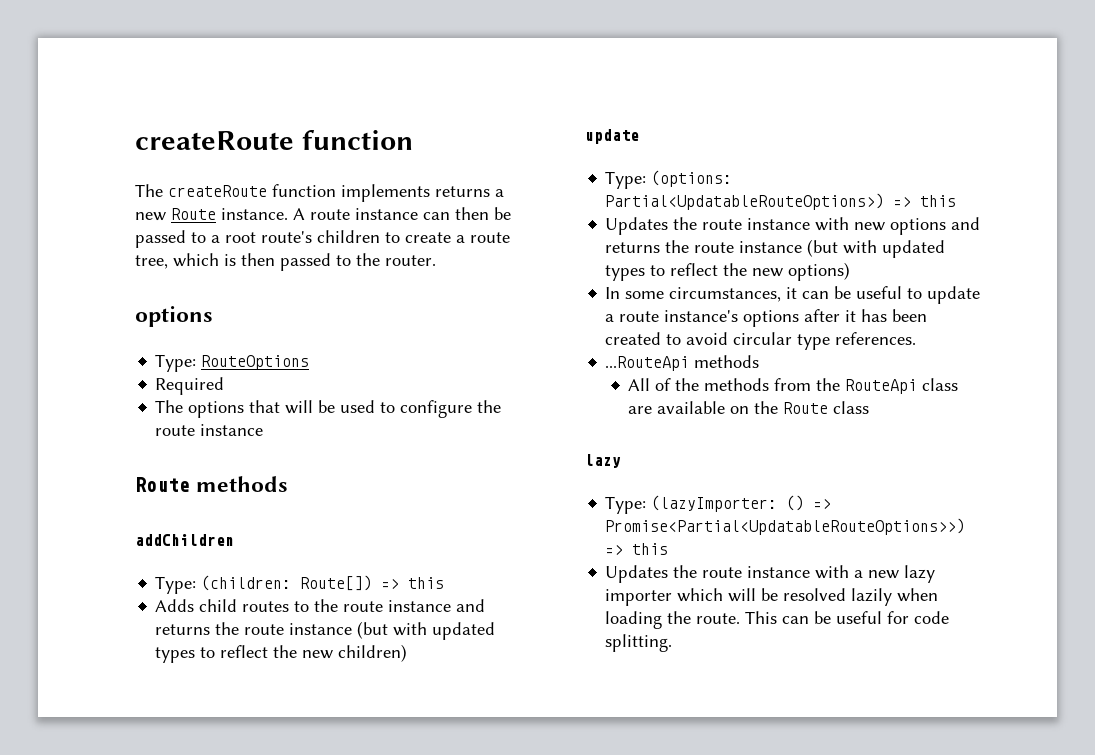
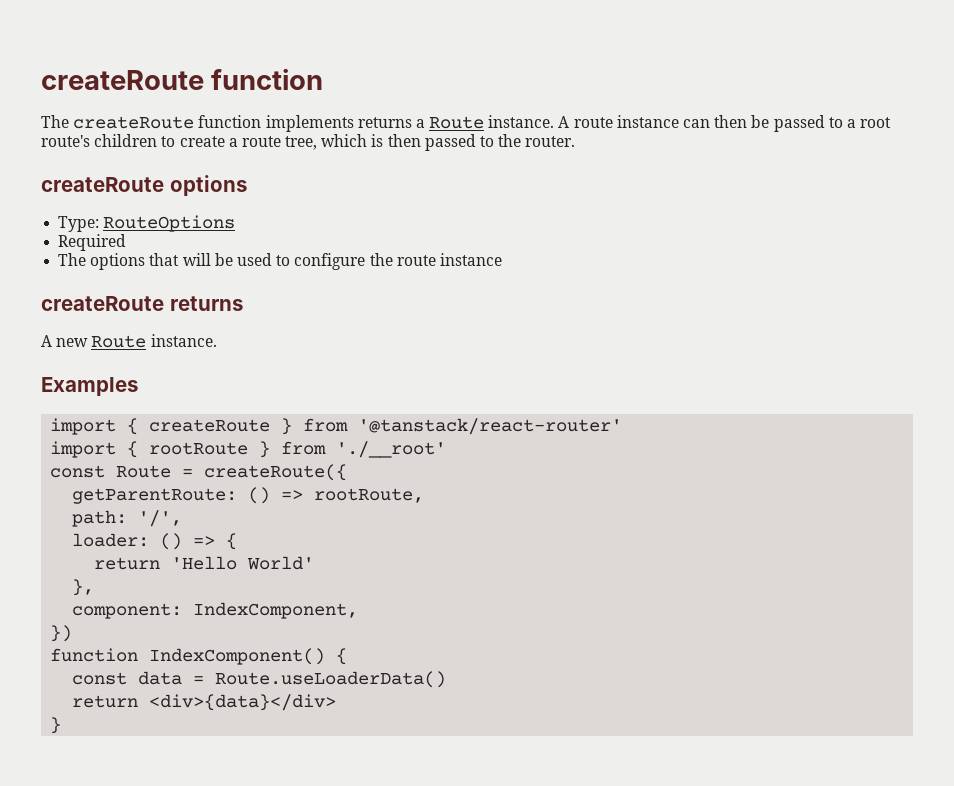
- The createRoute function implements returns a new Route instance.
+ The createRoute function implements returns a Route instance.
  A route instance can then be passed to a root route's children to create a route tree, which is then passed to the router.
- options
+ createRoute options
- Route methods
- addChildren
- Type: (children: Route[]) => this
- Adds child routes to the route instance and returns the route instance (but with updated types to reflect the new children)
- update
- Type: (options: Partial<UpdatableRouteOptions>) => this
- Updates the route instance with new options and returns the route instance (but with updated types to reflect the new options)
- In some circumstances, it can be useful to update a route instance's options after it has been created to avoid circular type references.
- ...RouteApi methods
- All of the methods from the RouteApi class are available on the Route class
- lazy
- Type: (lazyImporter: () => Promise<Partial<UpdatableRouteOptions>>) => this
- Updates the route instance with a new lazy importer which will be resolved lazily when loading the route. This can be useful for code splitting.
+ createRoute returns
+ A new Route instance.
+ Examples
+ import { createRoute } from '@tanstack/react-router'
+ import { rootRoute } from './__root'
+ const Route = createRoute({
+ getParentRoute: () => rootRoute,
+ path: '/',
+ loader: () => {
+ return 'Hello World'
+ },
+ component: IndexComponent,
+ })
+ function IndexComponent() {
+ const data = Route.useLoaderData()
+ return <div>{data}</div>
+ }

